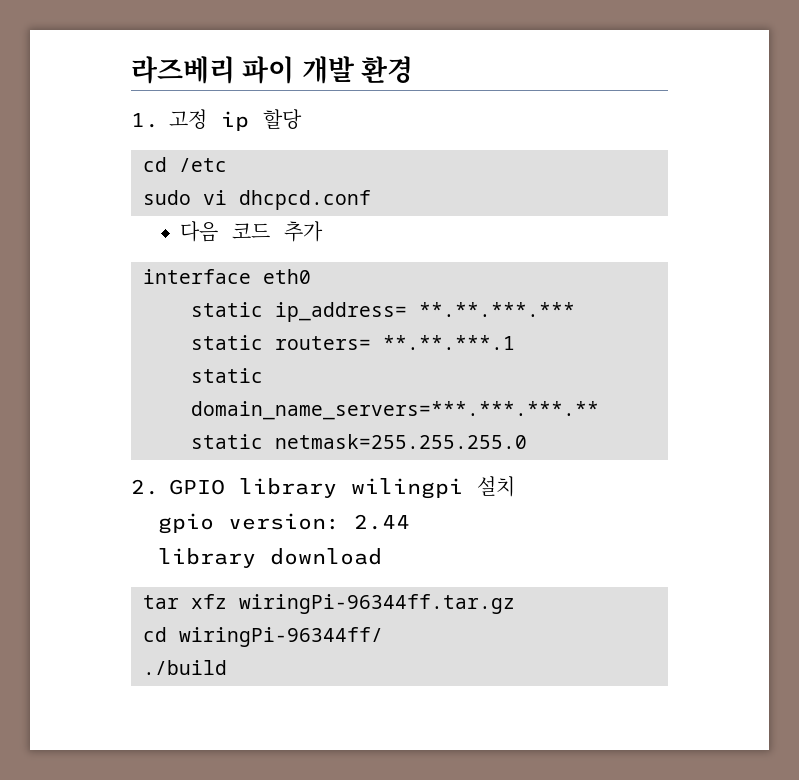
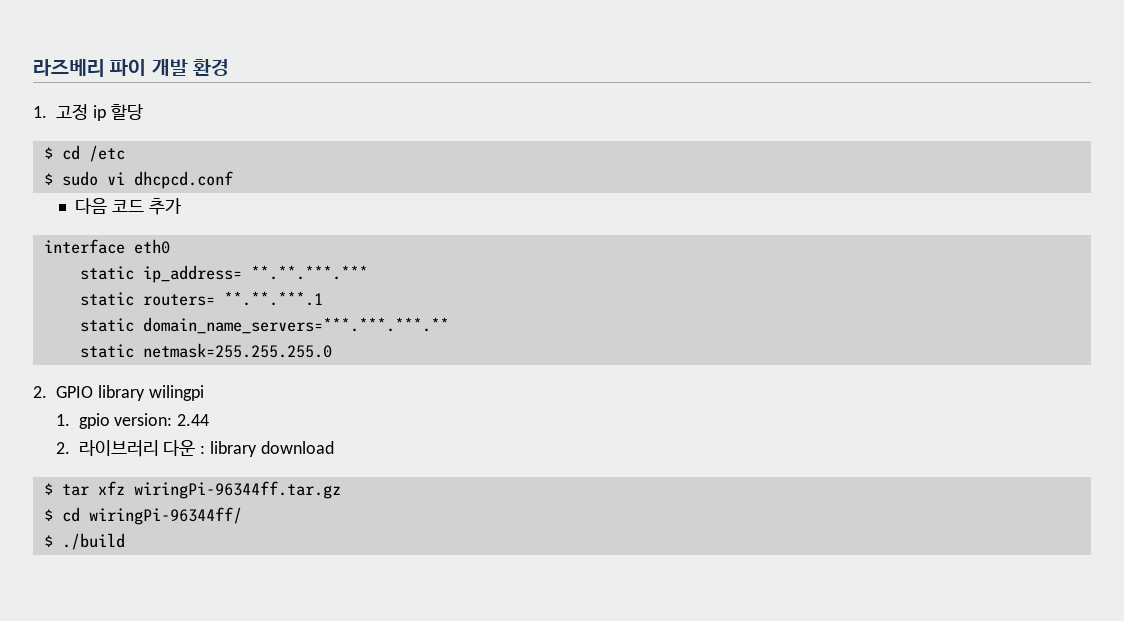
- cd /etc
+ $ cd /etc
- sudo vi dhcpcd.conf
+ $ sudo vi dhcpcd.conf
- 2. GPIO library wilingpi 설치
- gpio version: 2.44
+ 2. GPIO library wilingpi
+ 1. gpio version: 2.44
- library download
+ 2. 라이브러리 다운 : library download
- tar xfz wiringPi-96344ff.tar.gz
+ $ tar xfz wiringPi-96344ff.tar.gz
- cd wiringPi-96344ff/
+ $ cd wiringPi-96344ff/
- ./build
+ $ ./build

